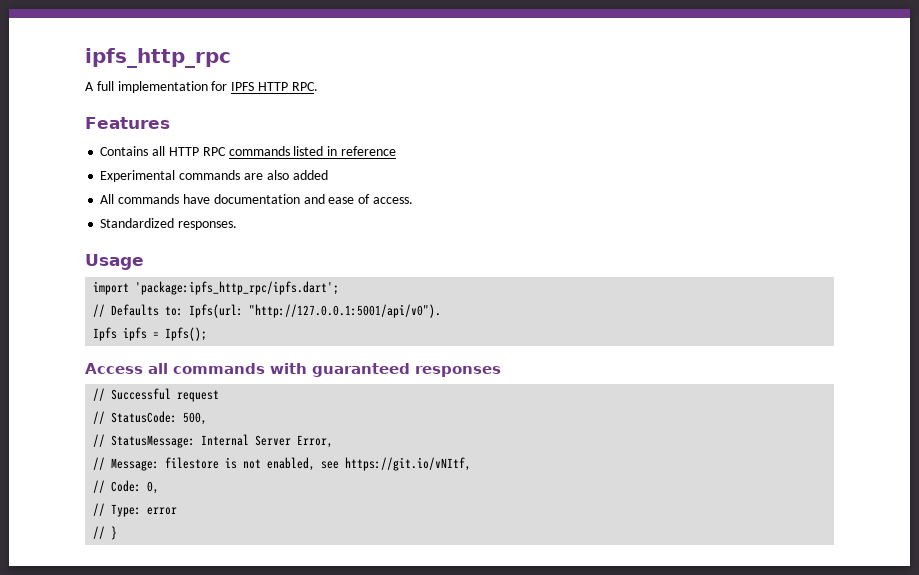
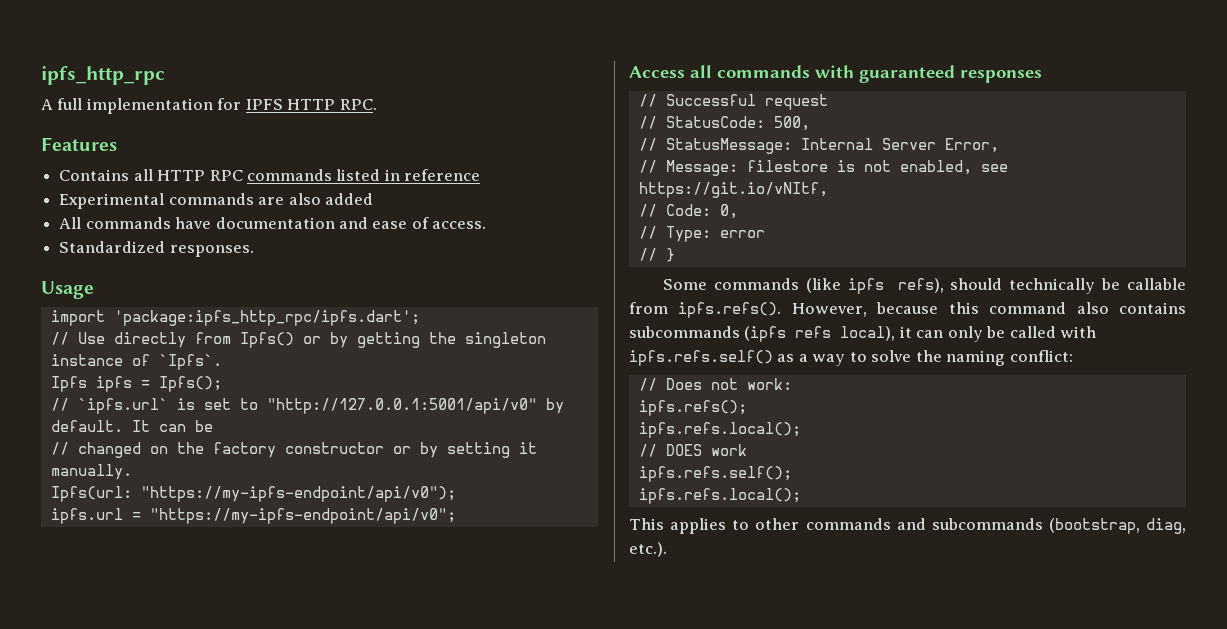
- // Defaults to: Ipfs(url: "http://127.0.0.1:5001/api/v0").
+ // Use directly from Ipfs() or by getting the singleton instance of `Ipfs`.
  Ipfs ipfs = Ipfs();
+ // `ipfs.url` is set to "http://127.0.0.1:5001/api/v0" by default. It can be
+ // changed on the factory constructor or by setting it manually.
+ Ipfs(url: "https://my-ipfs-endpoint/api/v0");
+ ipfs.url = "https://my-ipfs-endpoint/api/v0";
+ Some commands (like ipfs refs), should technically be callable from ipfs.refs(). However, because this command also contains subcommands (ipfs refs local), it can only be called with ipfs.refs.self() as a way to solve the naming conflict:
+ // Does not work:
+ ipfs.refs();
+ ipfs.refs.local();
+ // DOES work
+ ipfs.refs.self();
+ ipfs.refs.local();
+ This applies to other commands and subcommands (bootstrap, diag, etc.).

